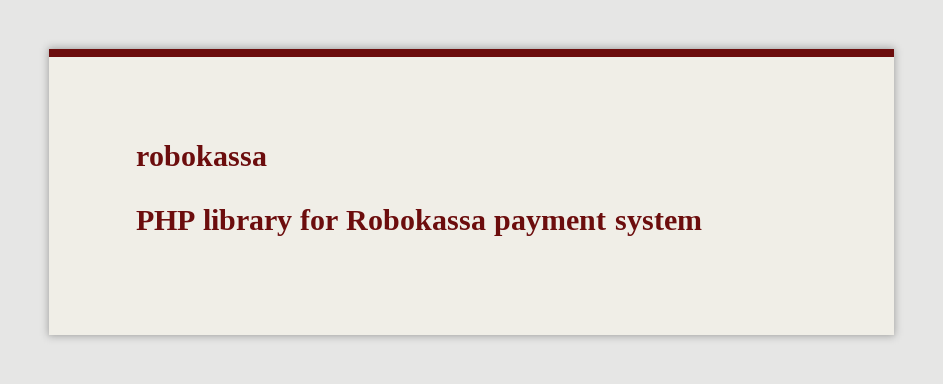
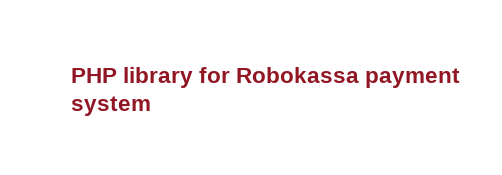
- robokassa

